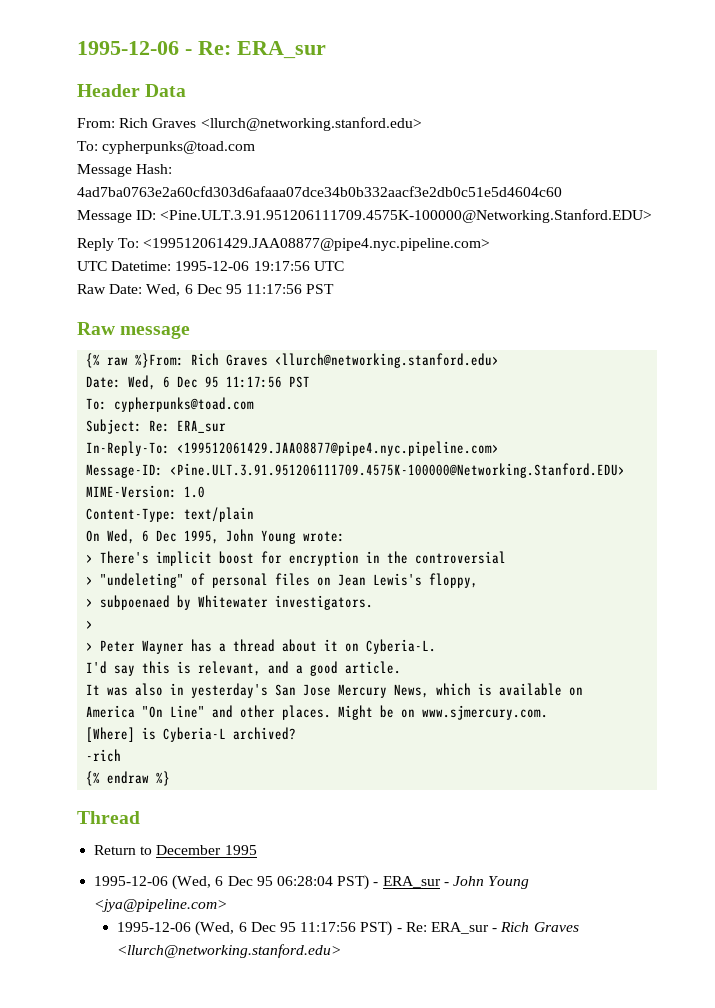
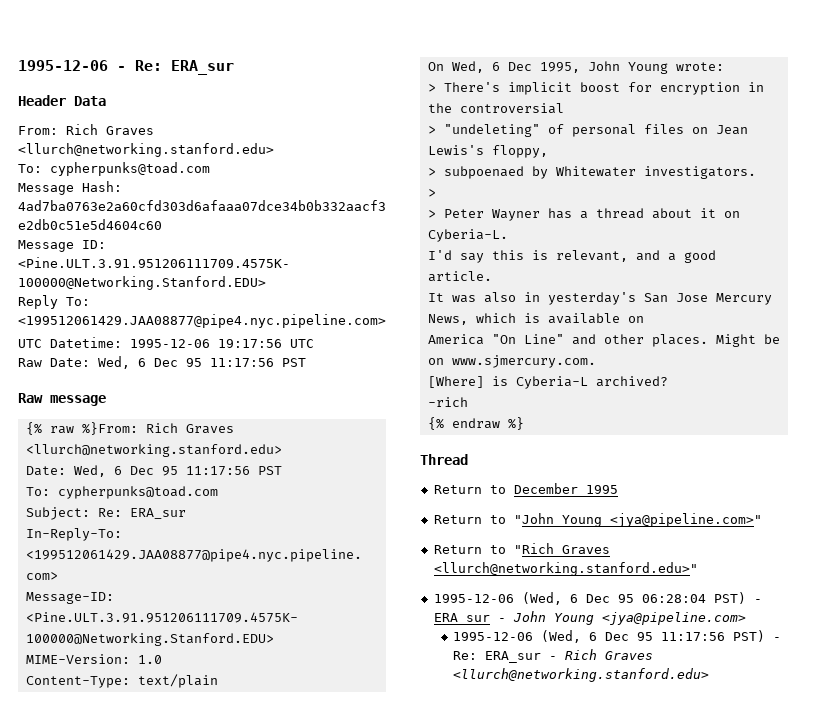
+ Return to "John Young <jya@pipeline.com>"
+ Return to "Rich Graves <llurch@networking.stanford.edu>"

